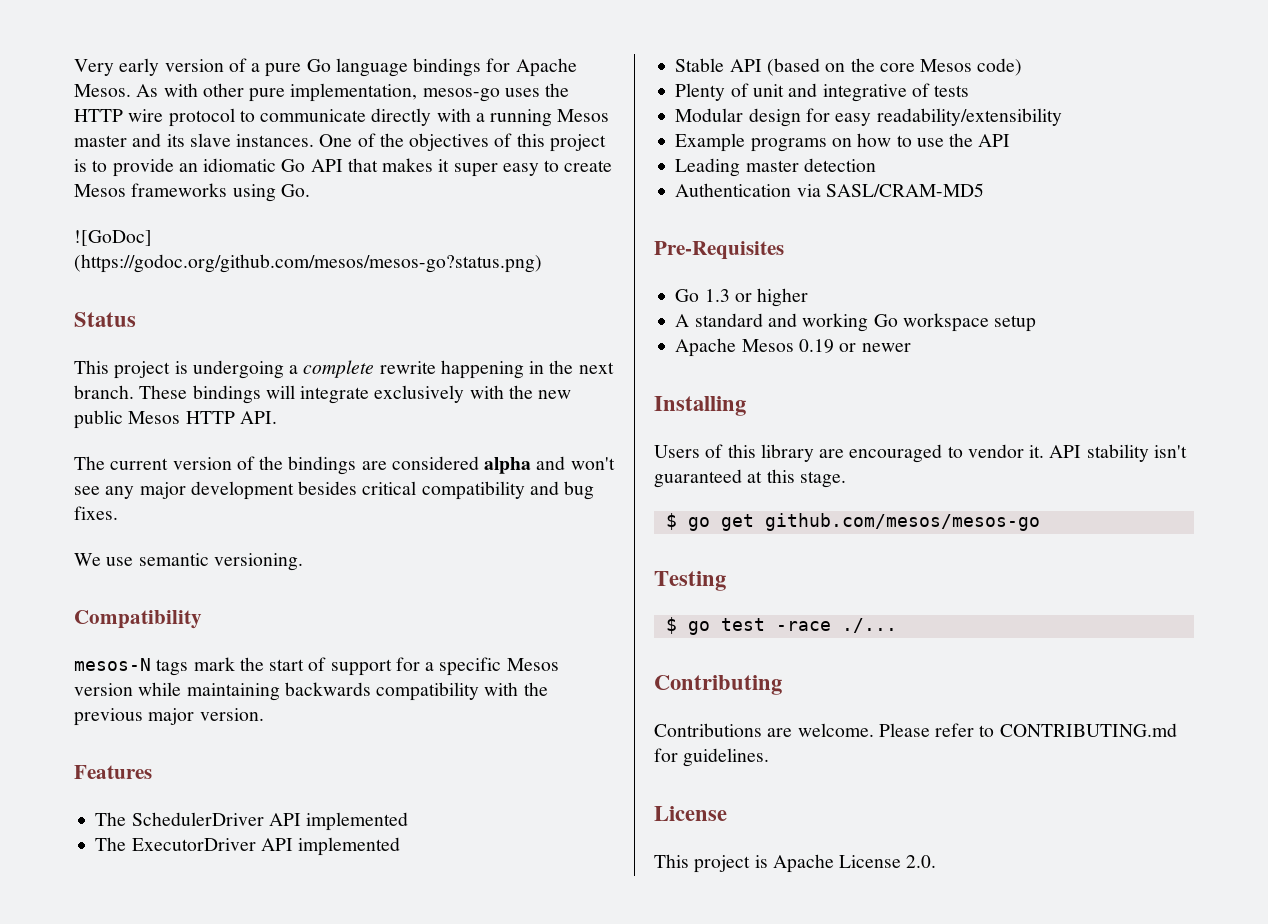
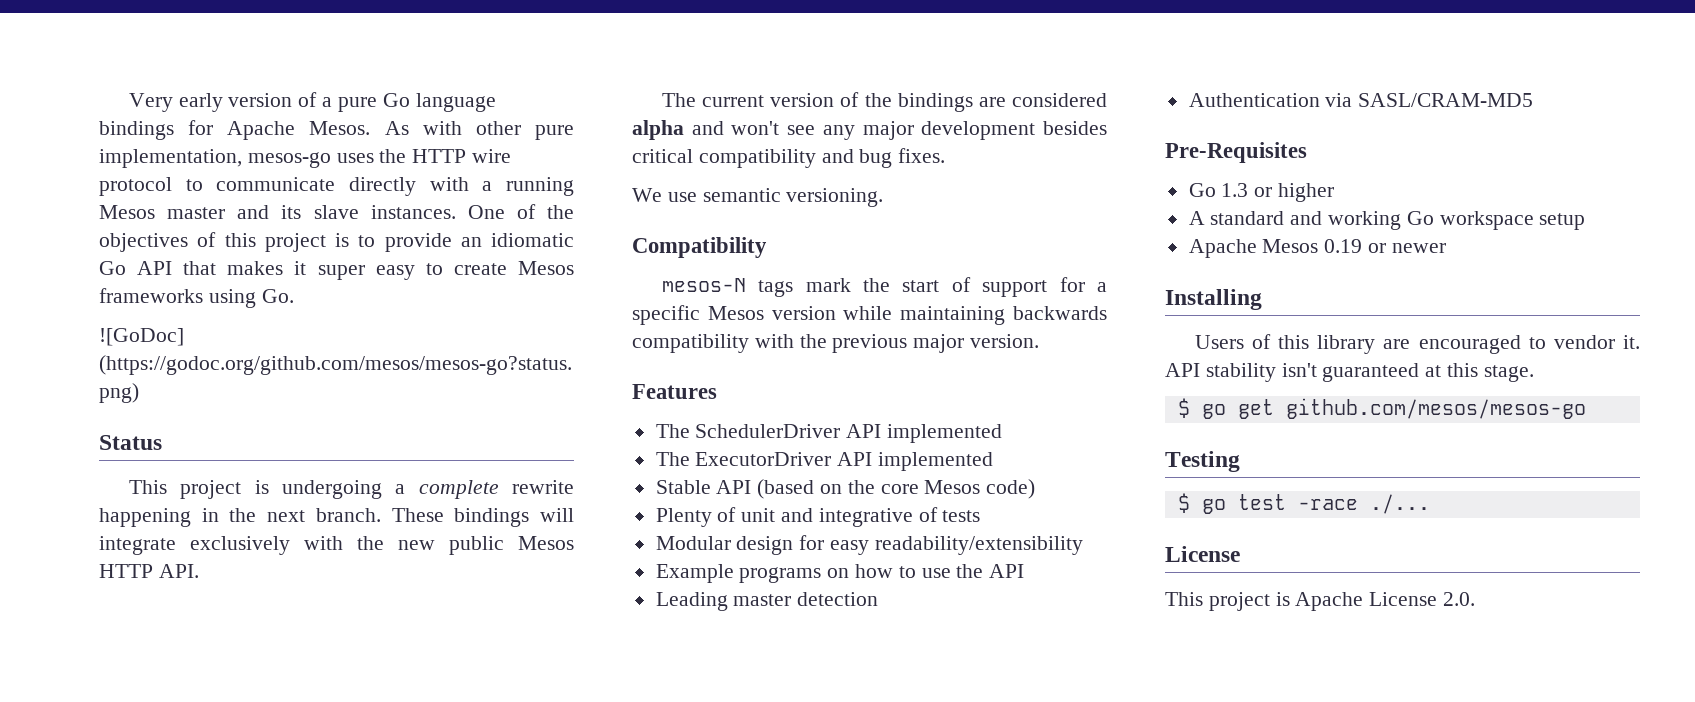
- Contributing
- Contributions are welcome. Please refer to CONTRIBUTING.md for guidelines.

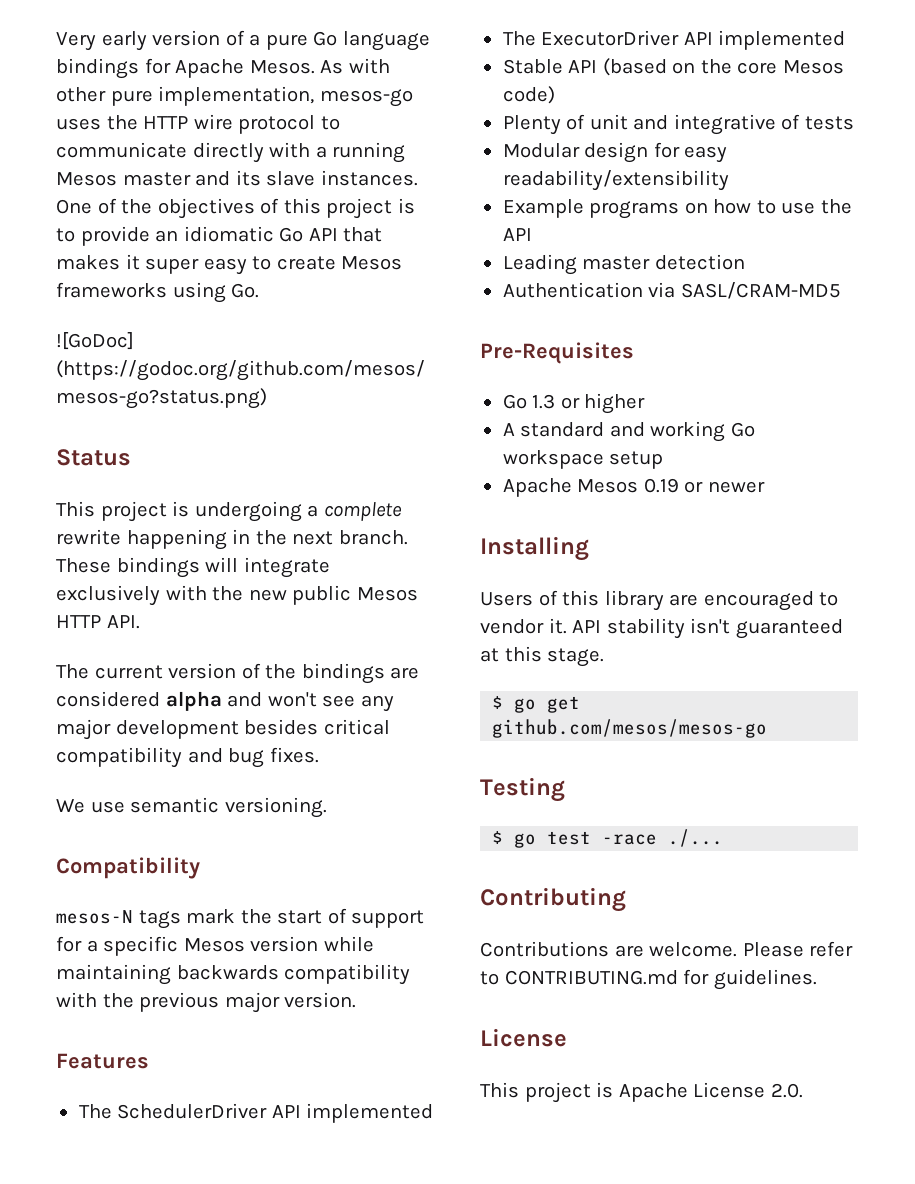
+ Contributing
+ Contributions are welcome. Please refer to CONTRIBUTING.md for guidelines.

